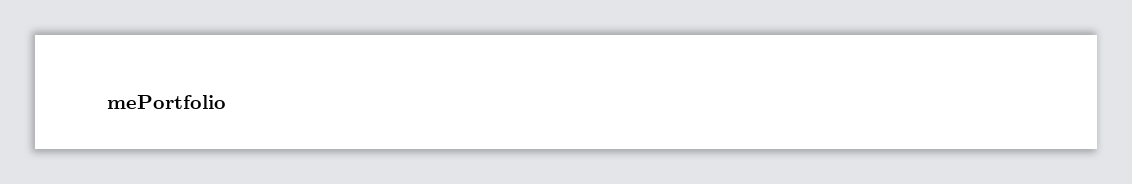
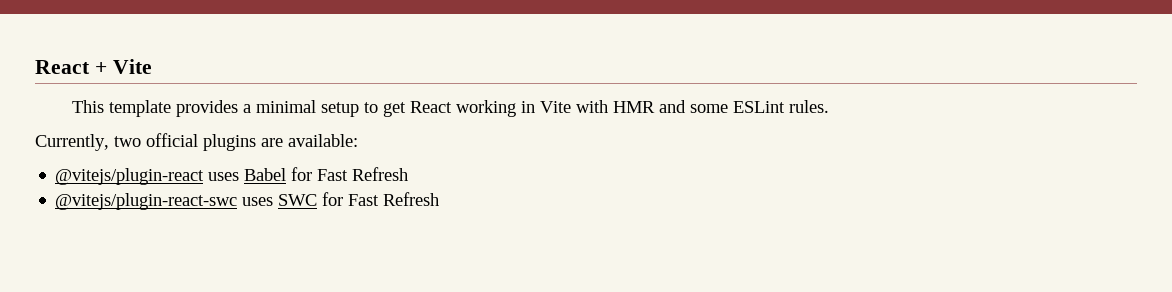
- mePortfolio
+ React + Vite
+ This template provides a minimal setup to get React working in Vite with HMR and some ESLint rules.
+ Currently, two official plugins are available:
+ @vitejs/plugin-react uses Babel for Fast Refresh
+ @vitejs/plugin-react-swc uses SWC for Fast Refresh

